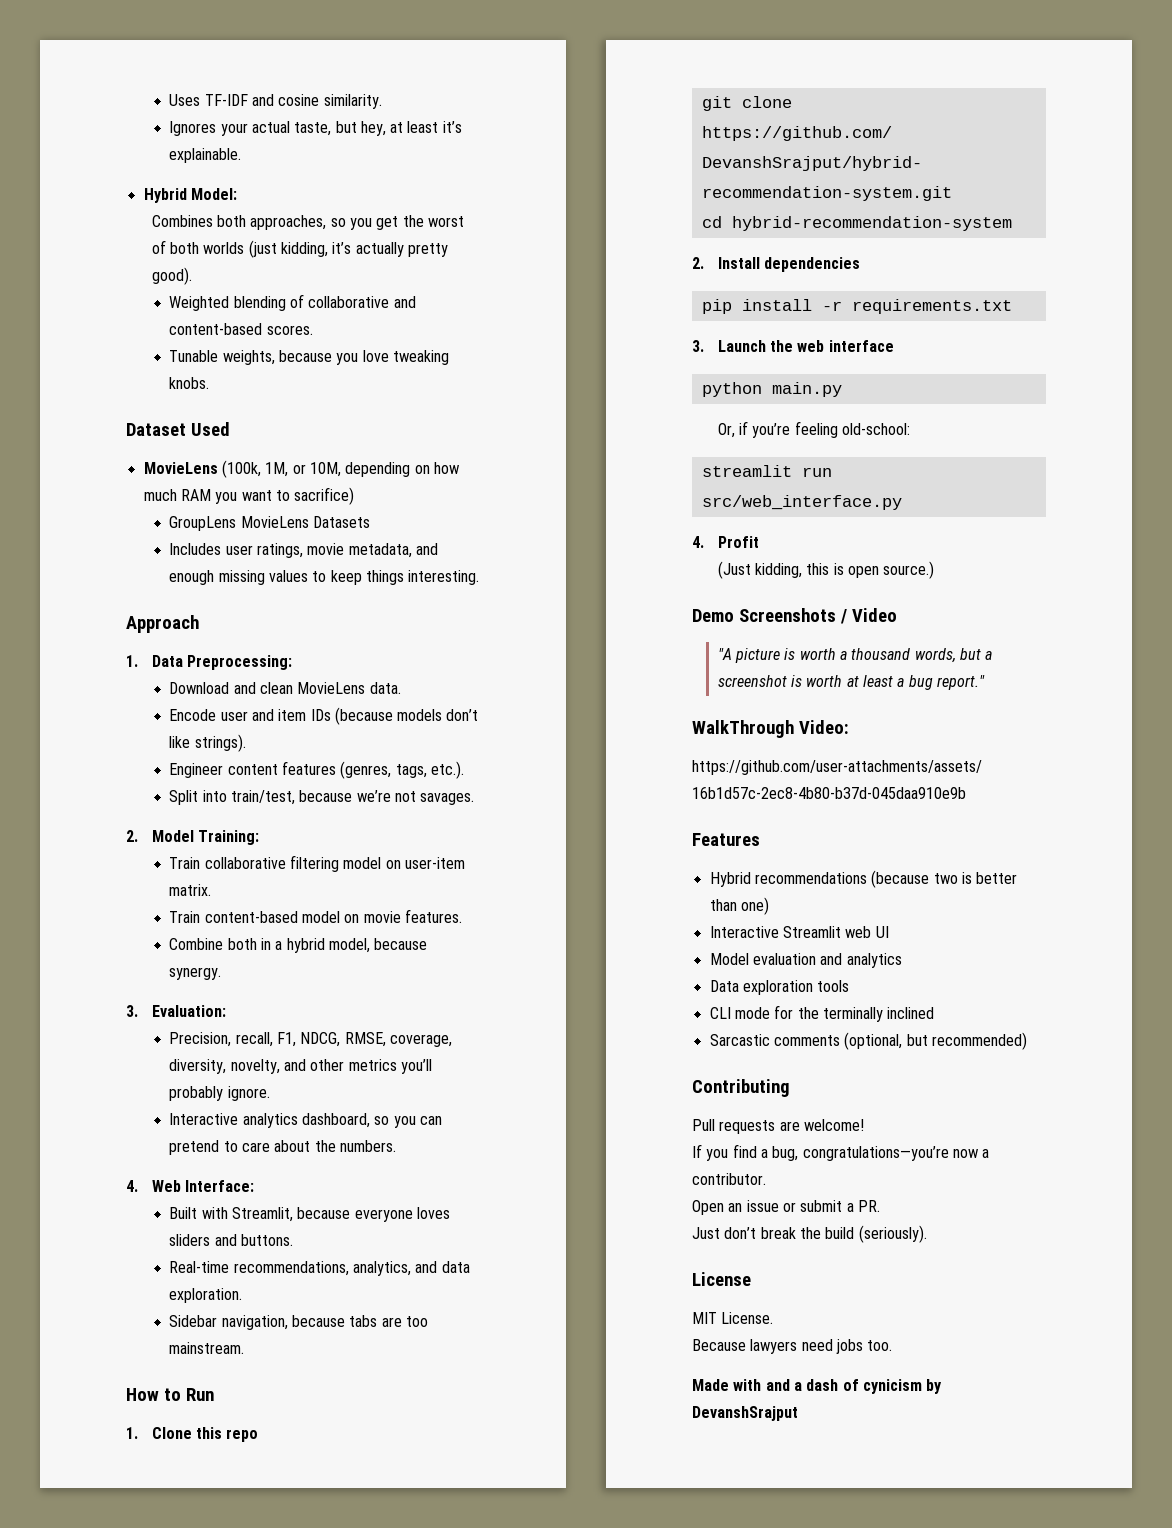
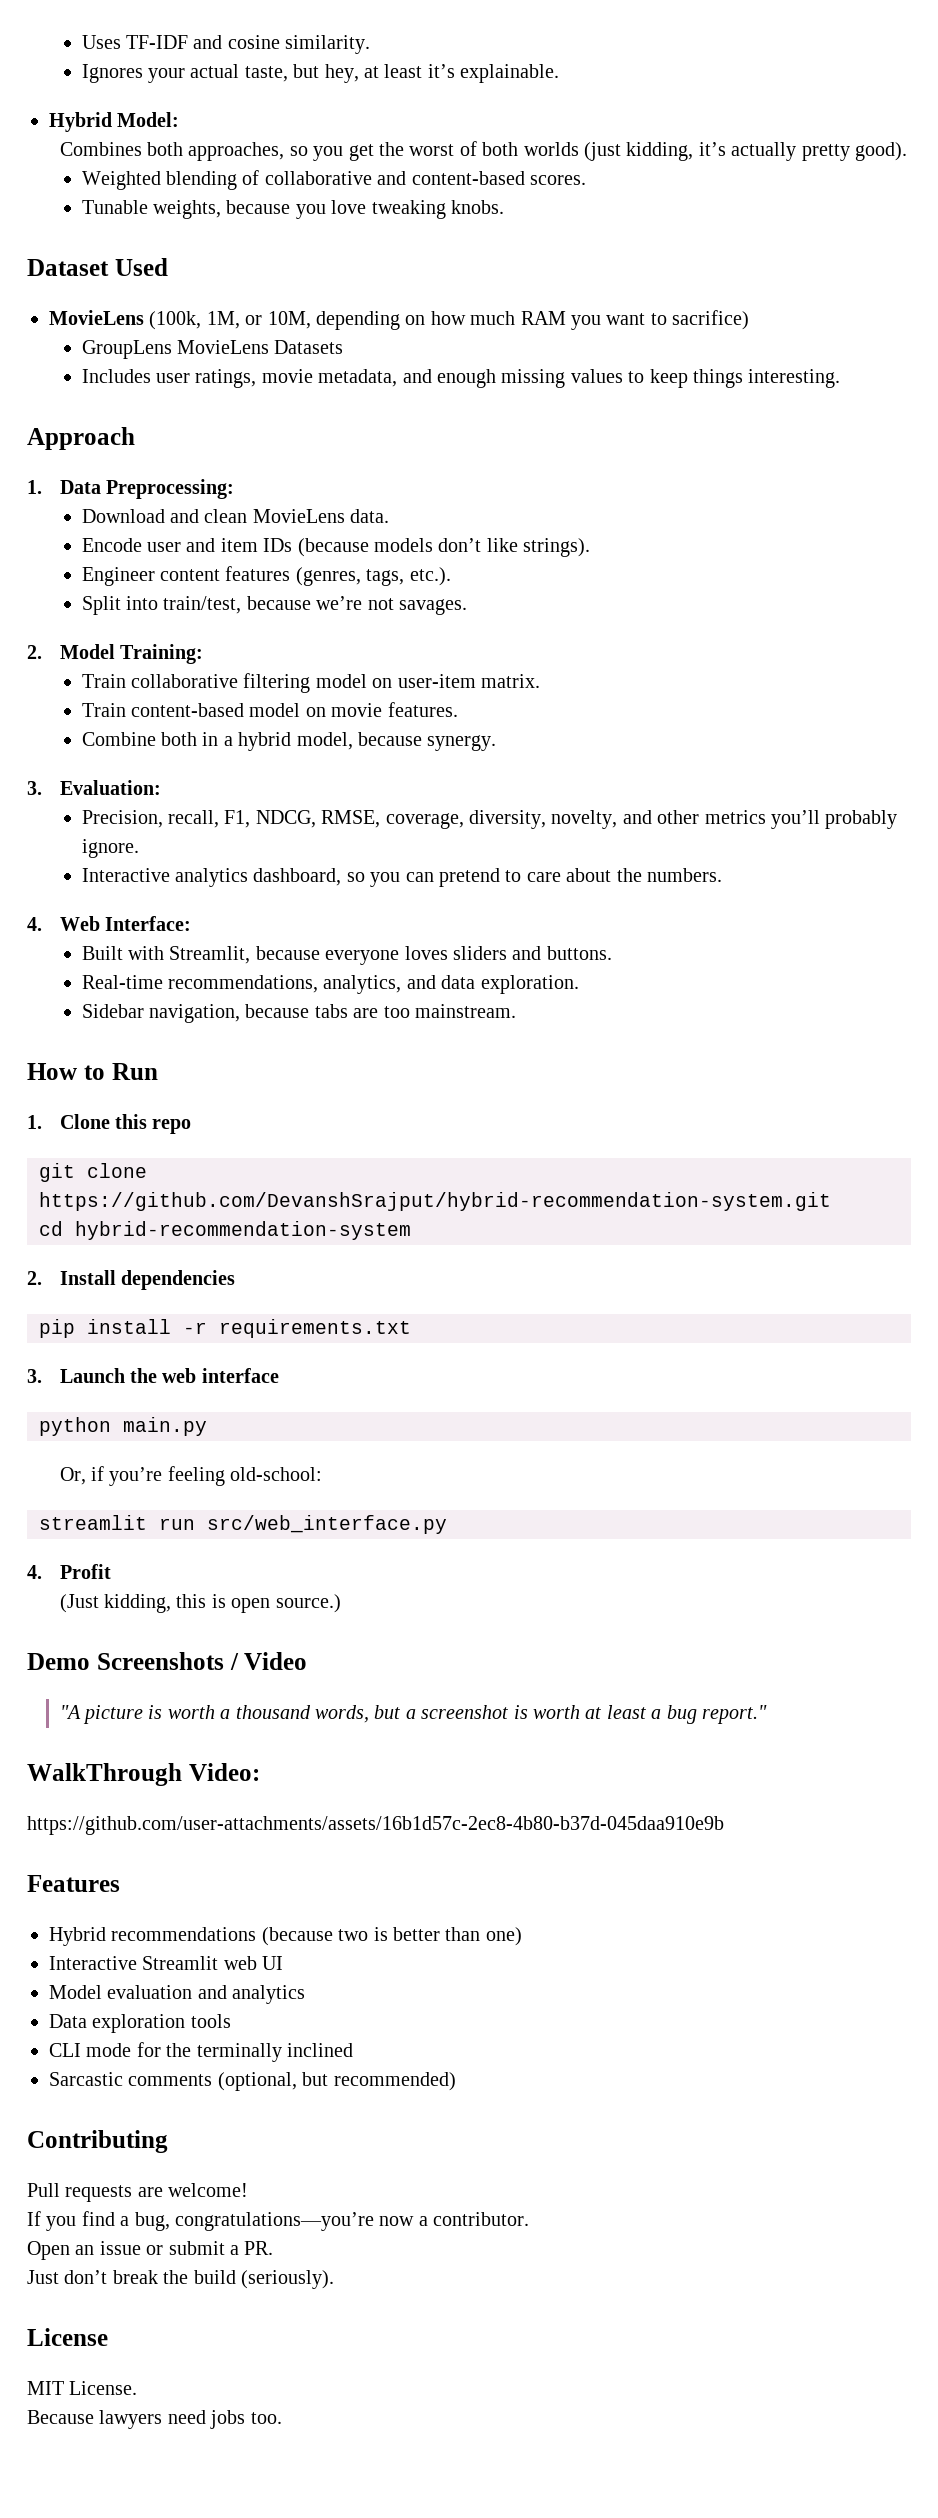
- Made with and a dash of cynicism by DevanshSrajput

